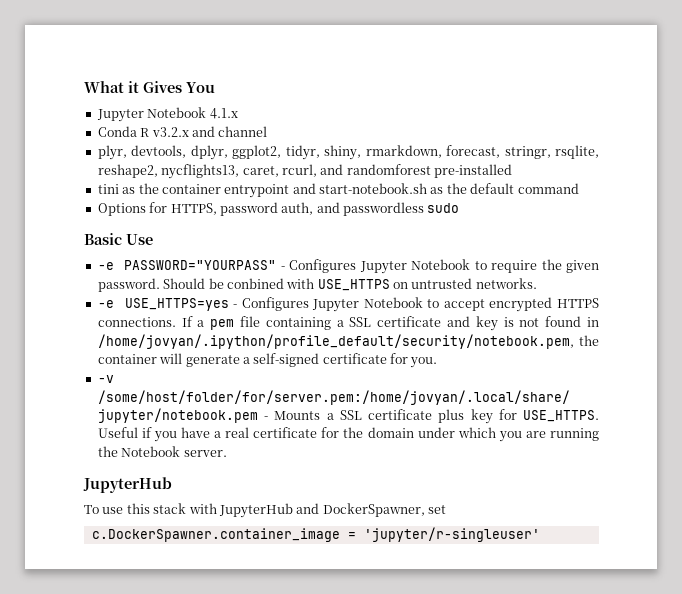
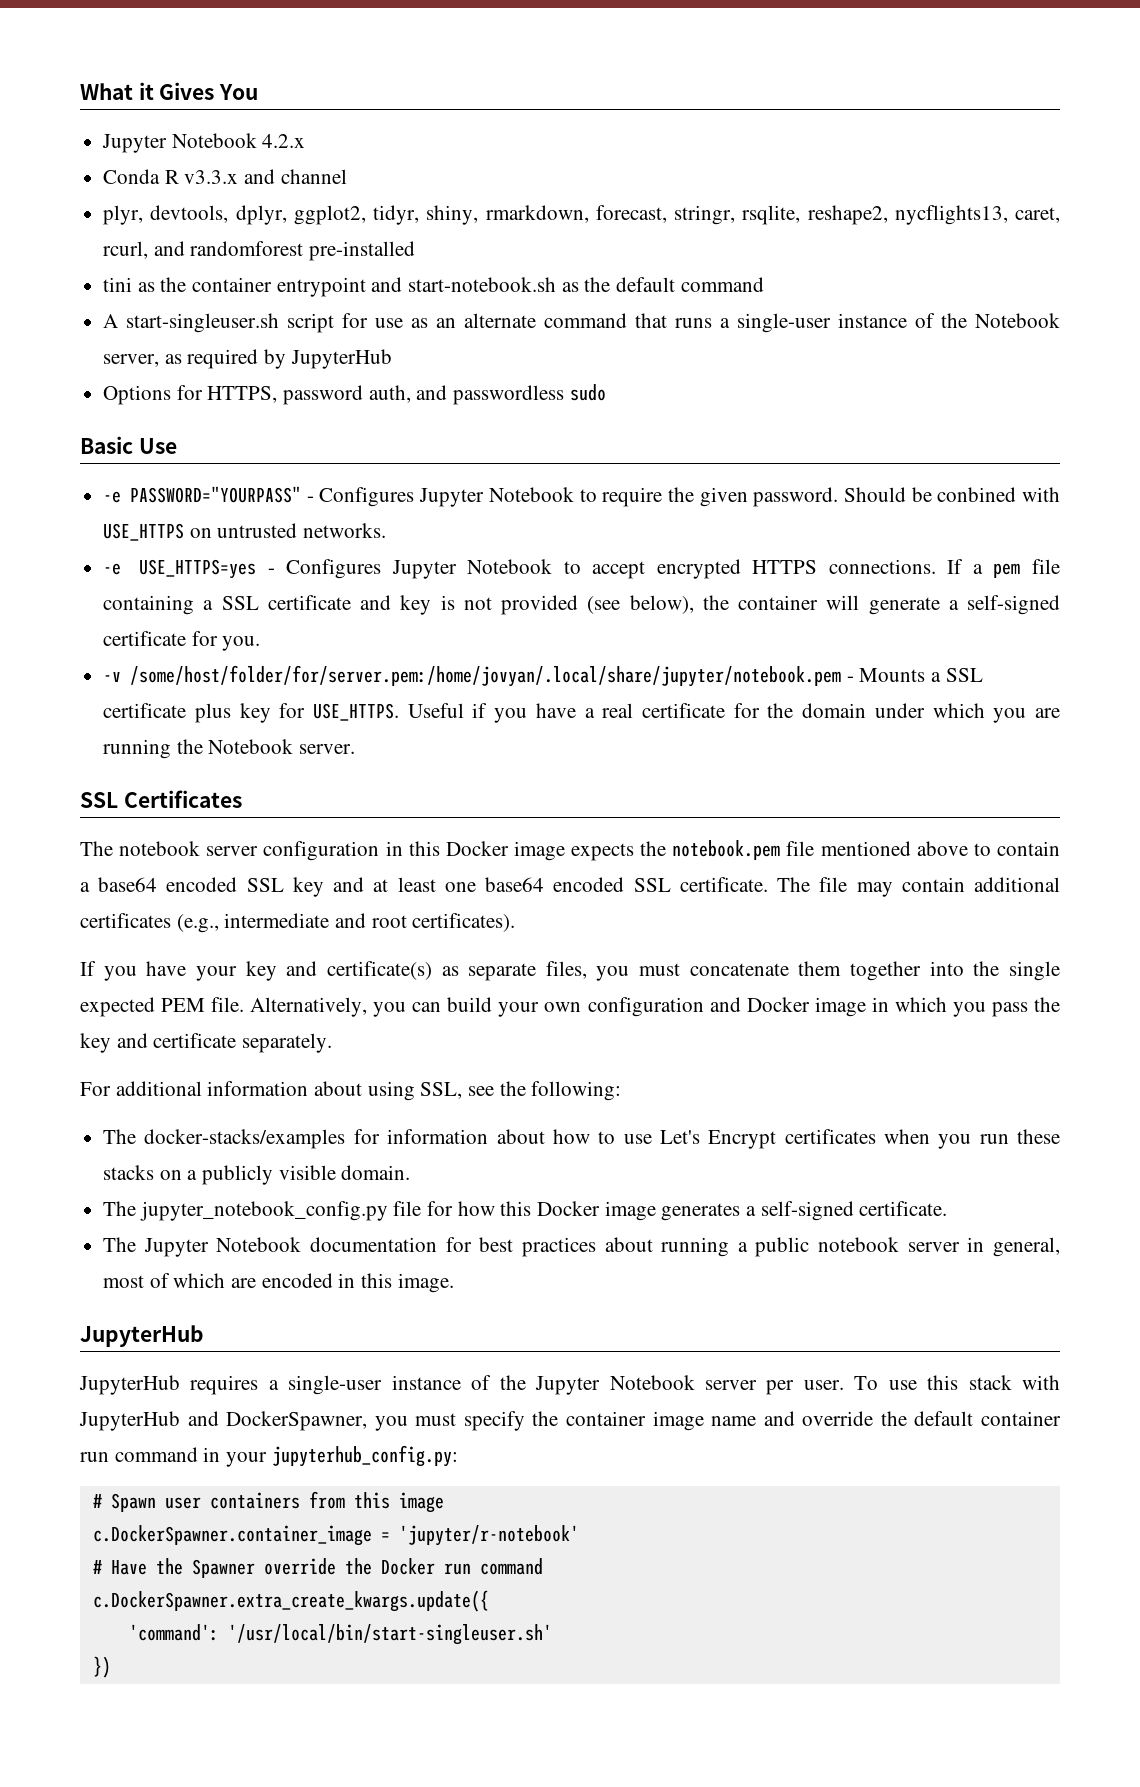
- Jupyter Notebook 4.1.x
+ Jupyter Notebook 4.2.x
- Conda R v3.2.x and channel
+ Conda R v3.3.x and channel
+ A start-singleuser.sh script for use as an alternate command that runs a single-user instance of the Notebook server, as required by JupyterHub
- If a pem file containing a SSL certificate and key is not found in /home/jovyan/.ipython/profile_default/security/notebook.pem, the container will generate a self-signed certificate for you.
+ If a pem file containing a SSL certificate and key is not provided (see below), the container will generate a self-signed certificate for you.
  Useful if you have a real certificate for the domain under which you are running the Notebook server.
+ SSL Certificates
+ The notebook server configuration in this Docker image expects the notebook.pem file mentioned above to contain a base64 encoded SSL key and at least one base64 encoded SSL certificate. The file may contain additional certificates (e.g., intermediate and root certificates).
+ If you have your key and certificate(s) as separate files, you must concatenate them together into the single expected PEM file. Alternatively, you can build your own configuration and Docker image in which you pass the key and certificate separately.
+ For additional information about using SSL, see the following:
+ The docker-stacks/examples for information about how to use Let's Encrypt certificates when you run these stacks on a publicly visible domain.
+ The jupyter_notebook_config.py file for how this Docker image generates a self-signed certificate.
+ The Jupyter Notebook documentation for best practices about running a public notebook server in general, most of which are encoded in this image.
  JupyterHub
- To use this stack with JupyterHub and DockerSpawner, set
- c.DockerSpawner.container_image = 'jupyter/r-singleuser'
+ JupyterHub requires a single-user instance of the Jupyter Notebook server per user. To use this stack with JupyterHub and DockerSpawner, you must specify the container image name and override the default container run command in your jupyterhub_config.py:
+ # Spawn user containers from this image
+ c.DockerSpawner.container_image = 'jupyter/r-notebook'
+ # Have the Spawner override the Docker run command
+ c.DockerSpawner.extra_create_kwargs.update({
+ 'command': '/usr/local/bin/start-singleuser.sh'
+ })

